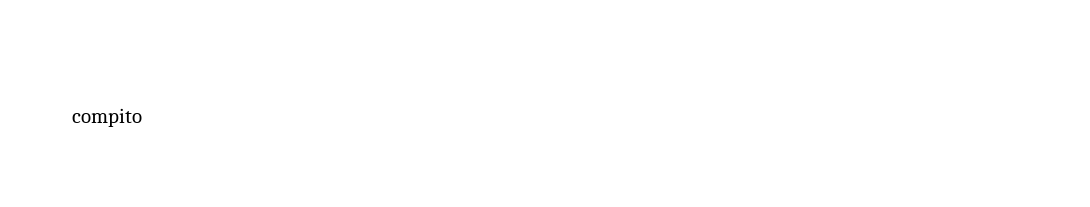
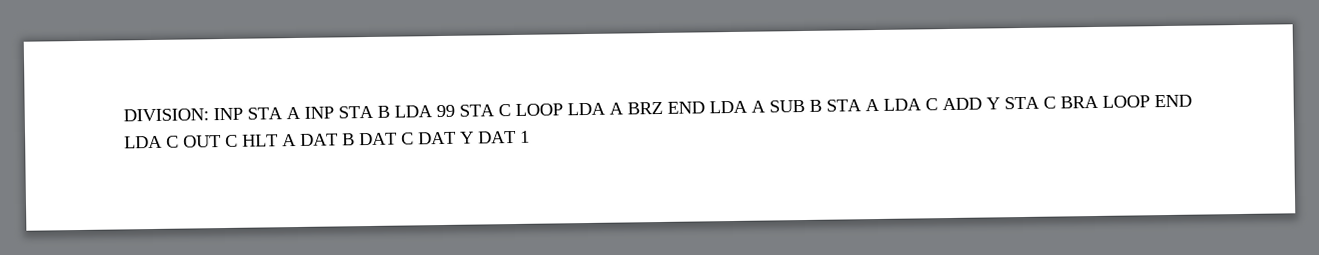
- compito
+ DIVISION: INP STA A INP STA B LDA 99 STA C LOOP LDA A BRZ END LDA A SUB B STA A LDA C ADD Y STA C BRA LOOP END LDA C OUT C HLT A DAT B DAT C DAT Y DAT 1

